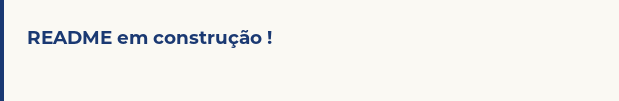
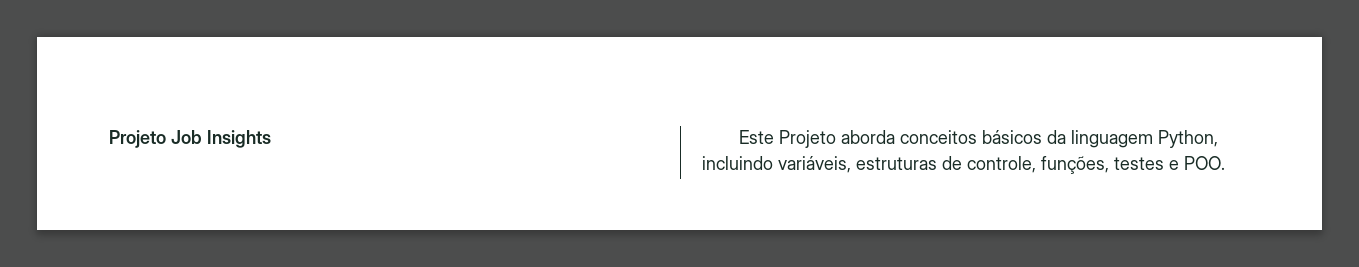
- README em construção !
+ Projeto Job Insights
+ Este Projeto aborda conceitos básicos da linguagem Python, incluindo variáveis, estruturas de controle, funções, testes e POO.

